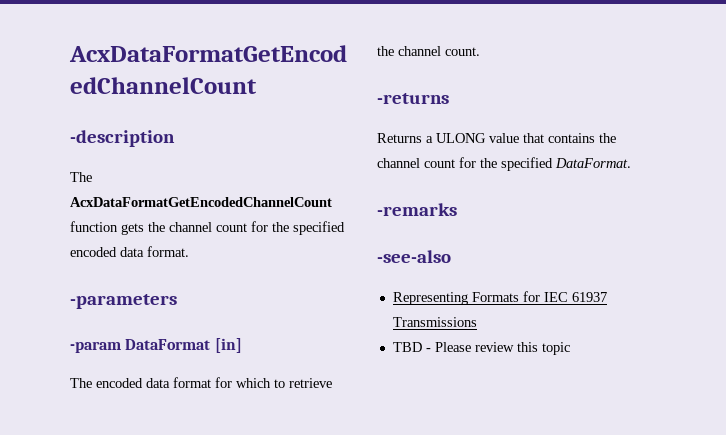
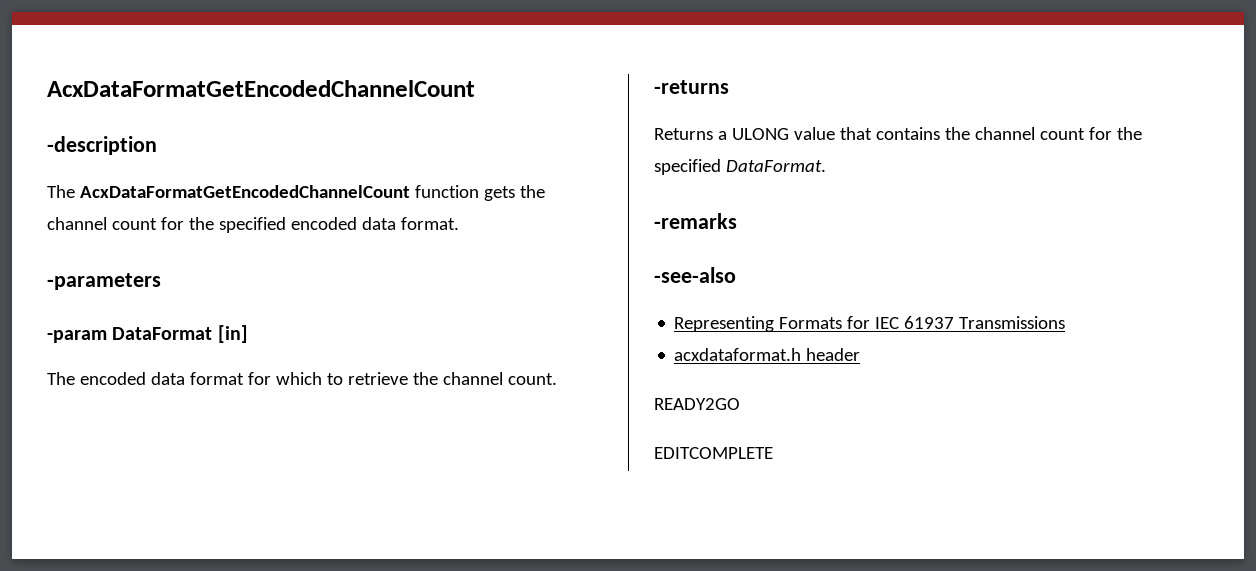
- TBD - Please review this topic
+ acxdataformat.h header
+ READY2GO
+ EDITCOMPLETE

